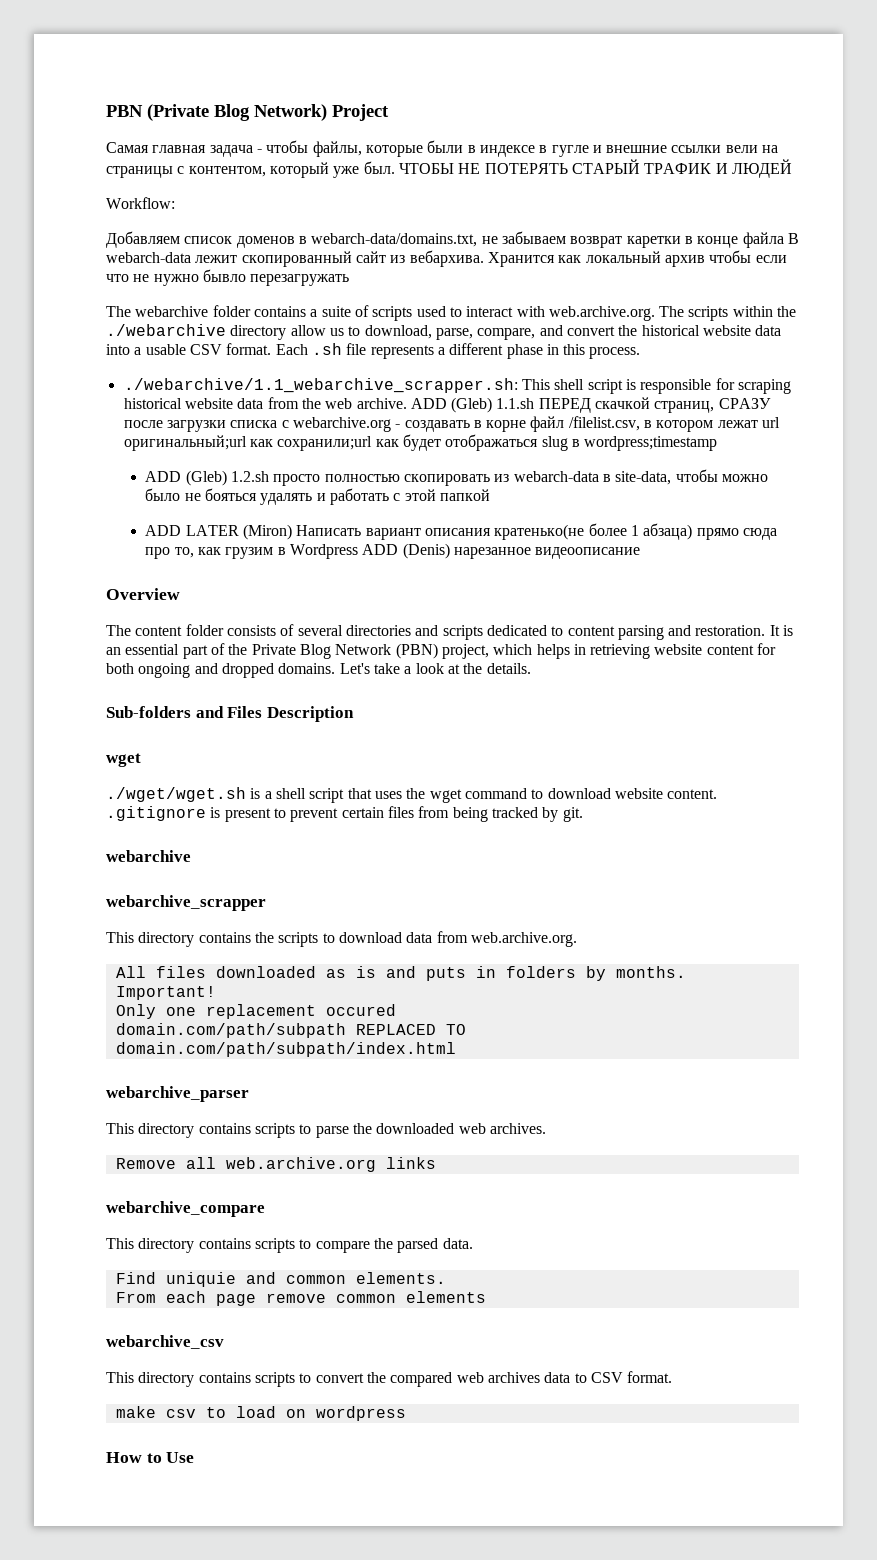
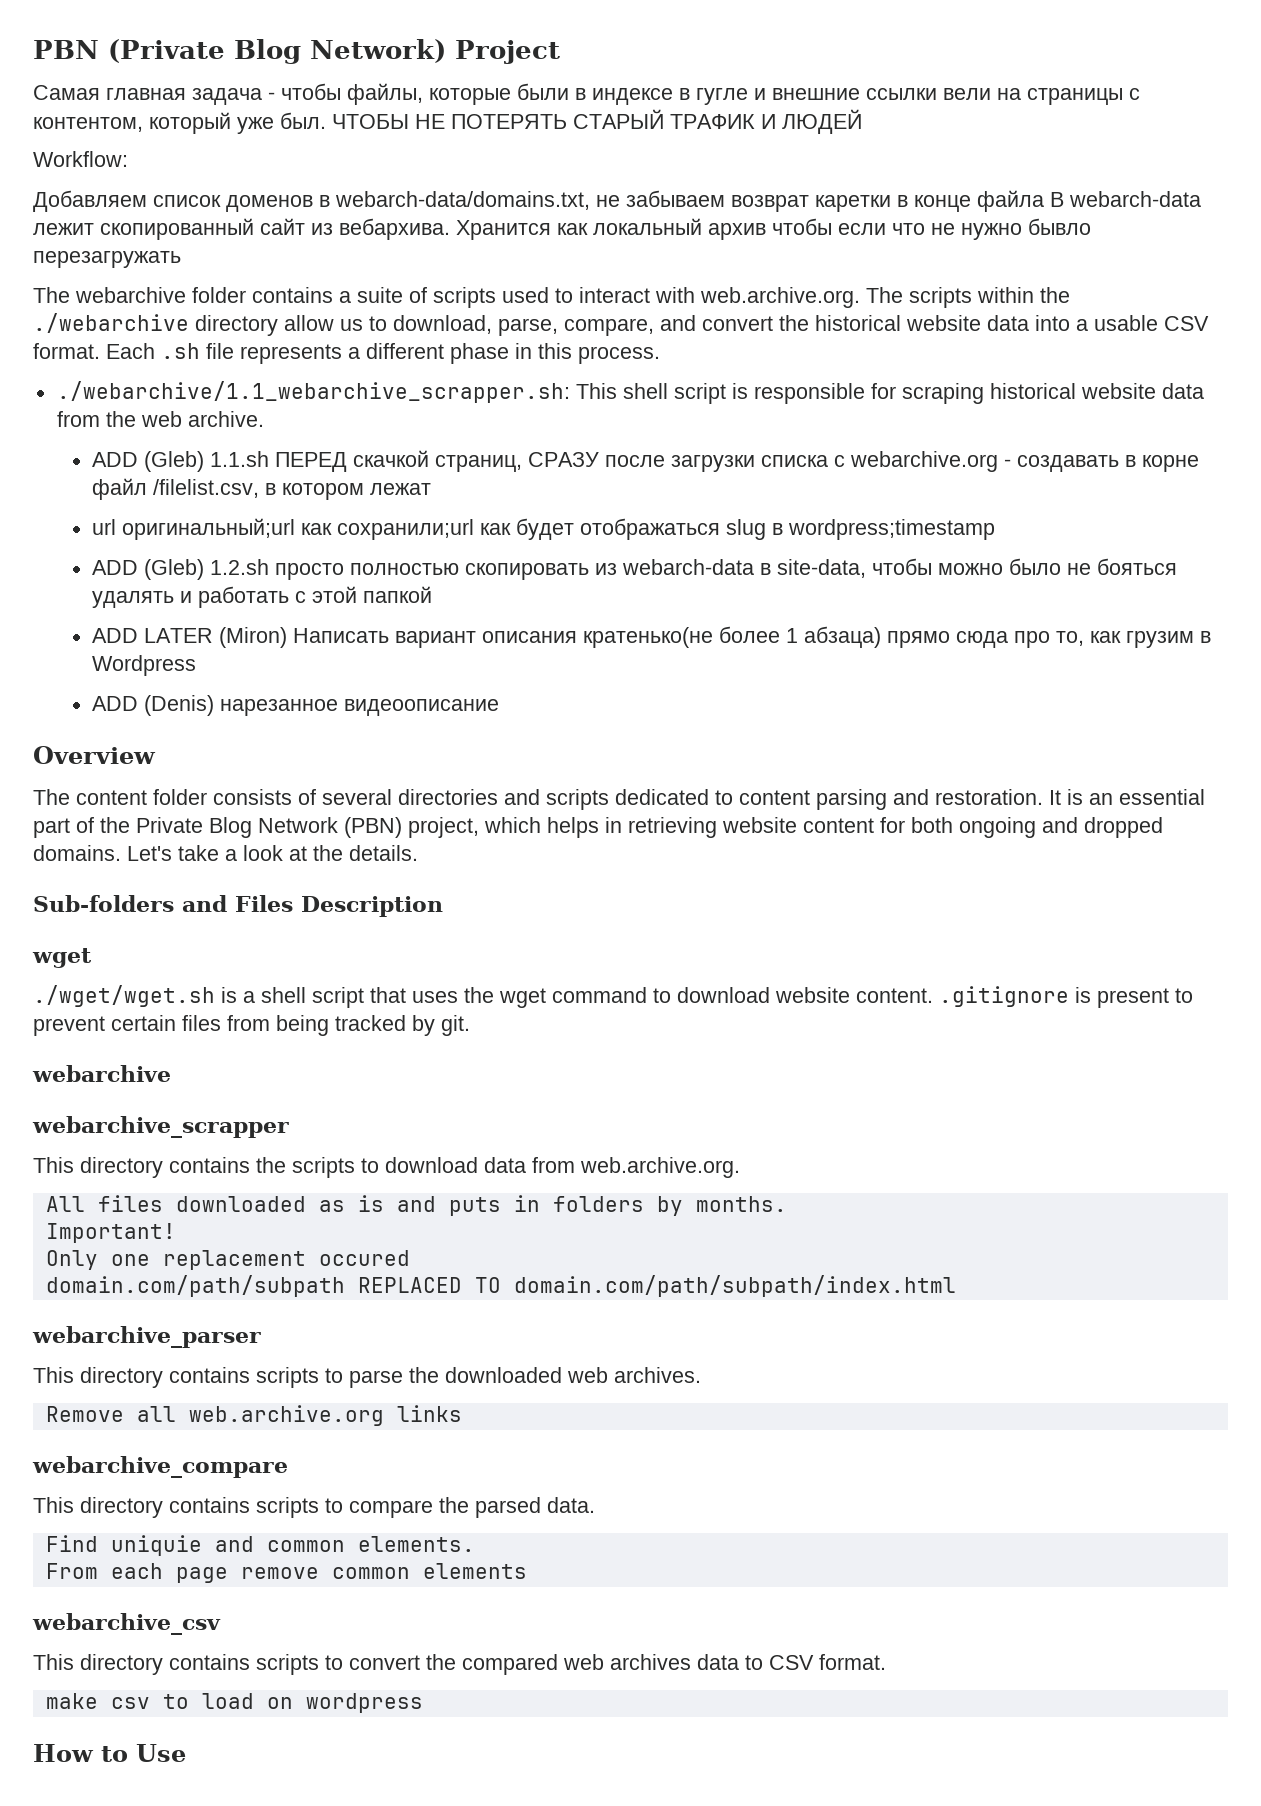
- ./webarchive/1.1_webarchive_scrapper.sh: This shell script is responsible for scraping historical website data from the web archive. ADD (Gleb) 1.1.sh ПЕРЕД скачкой страниц, СРАЗУ после загрузки списка с webarchive.org - создавать в корне файл /filelist.csv, в котором лежат url оригинальный;url как сохранили;url как будет отображаться slug в wordpress;timestamp
+ ./webarchive/1.1_webarchive_scrapper.sh: This shell script is responsible for scraping historical website data from the web archive.
+ ADD (Gleb) 1.1.sh ПЕРЕД скачкой страниц, СРАЗУ после загрузки списка с webarchive.org - создавать в корне файл /filelist.csv, в котором лежат
+ url оригинальный;url как сохранили;url как будет отображаться slug в wordpress;timestamp
- ADD LATER (Miron) Написать вариант описания кратенько(не более 1 абзаца) прямо сюда про то, как грузим в Wordpress ADD (Denis) нарезанное видеоописание
+ ADD LATER (Miron) Написать вариант описания кратенько(не более 1 абзаца) прямо сюда про то, как грузим в Wordpress
+ ADD (Denis) нарезанное видеоописание

